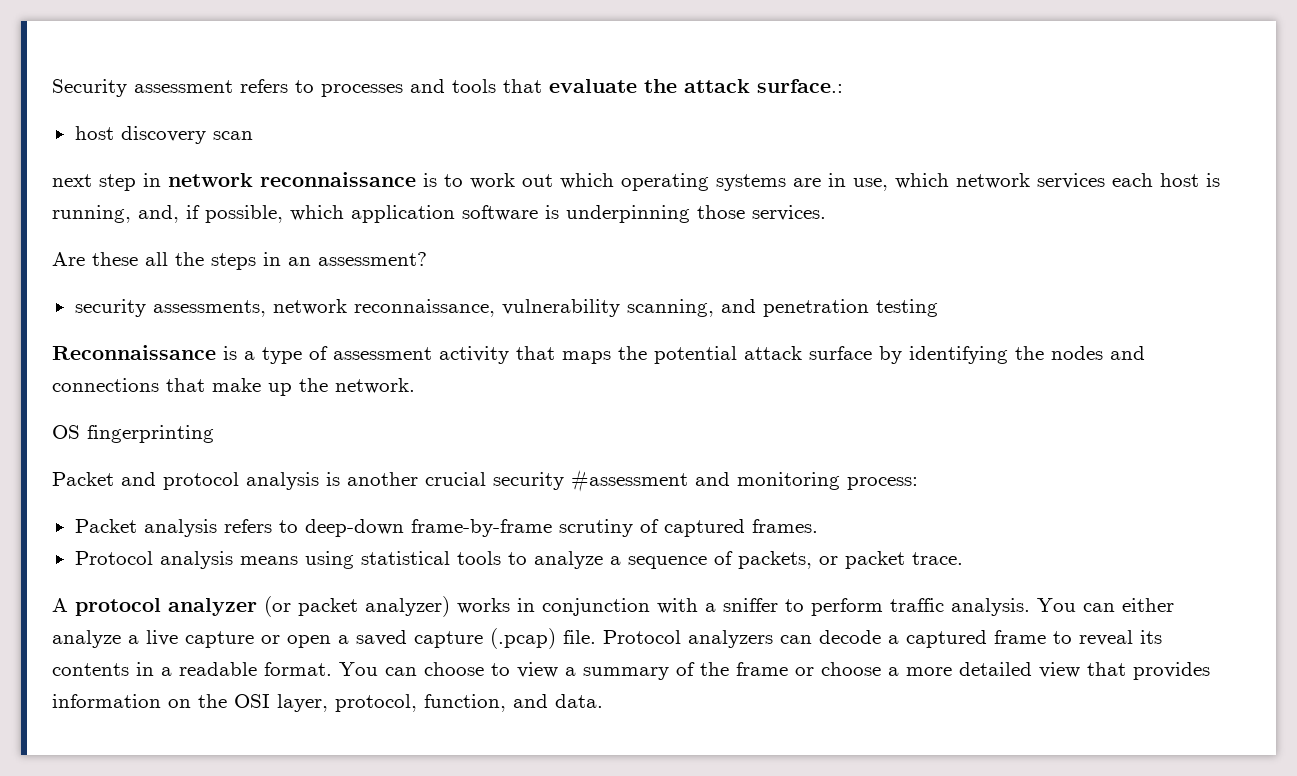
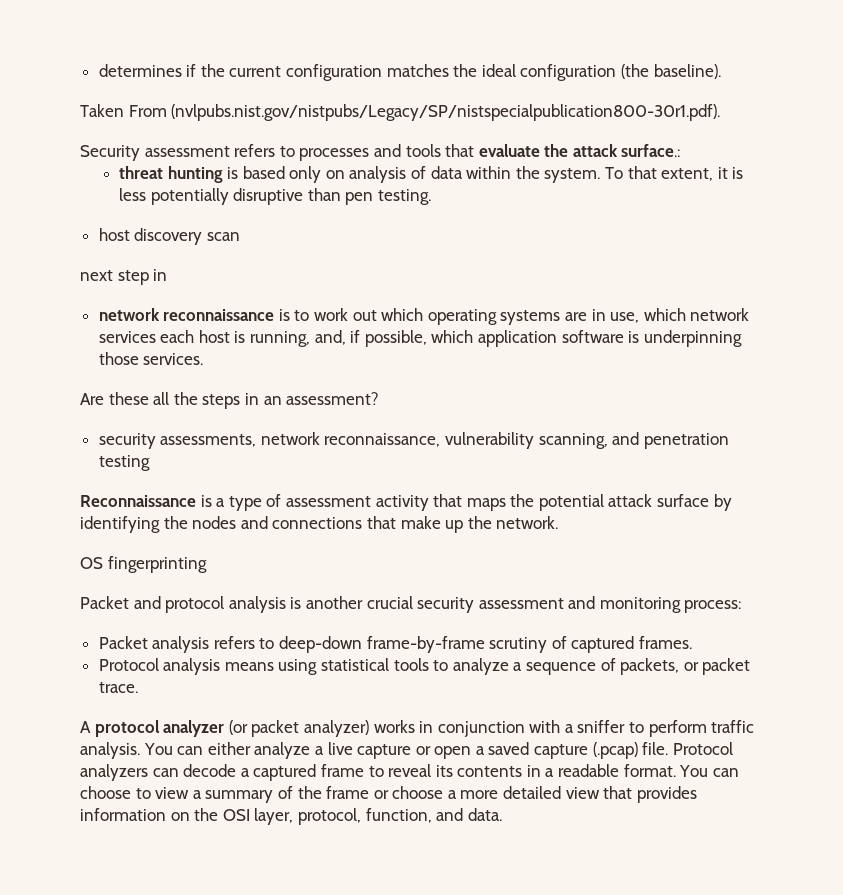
+ determines if the current configuration matches the ideal configuration (the baseline).
+ Taken From (nvlpubs.nist.gov/nistpubs/Legacy/SP/nistspecialpublication800-30r1.pdf).
+ threat hunting is based only on analysis of data within the system. To that extent, it is less potentially disruptive than pen testing.
- next step in network reconnaissance is to work out which operating systems are in use, which network services each host is running, and, if possible, which application software is underpinning those services.
+ next step in
+ network reconnaissance is to work out which operating systems are in use, which network services each host is running, and, if possible, which application software is underpinning those services.
- Packet and protocol analysis is another crucial security #assessment and monitoring process:
+ Packet and protocol analysis is another crucial security assessment and monitoring process:

